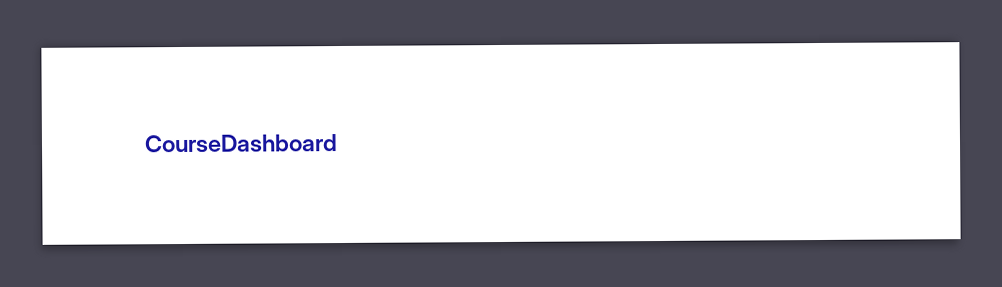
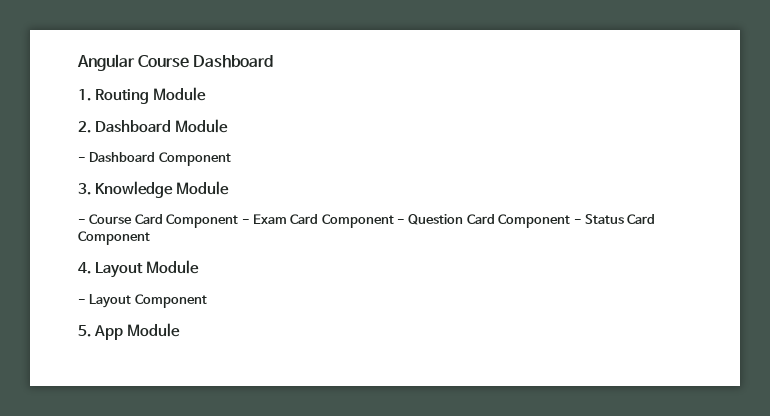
- CourseDashboard
+ Angular Course Dashboard
+ 1. Routing Module
+ 2. Dashboard Module
+ - Dashboard Component
+ 3. Knowledge Module
+ - Course Card Component - Exam Card Component - Question Card Component - Status Card Component
+ 4. Layout Module
+ - Layout Component
+ 5. App Module

